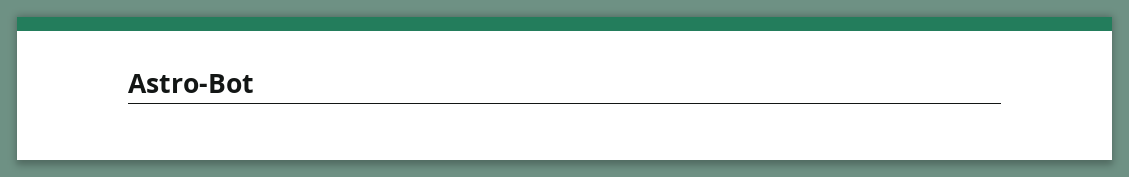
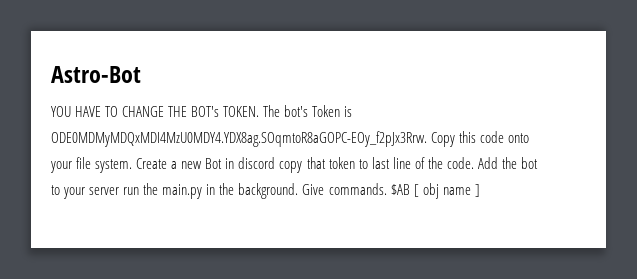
+ YOU HAVE TO CHANGE THE BOT's TOKEN. The bot's Token is ODE0MDMyMDQxMDI4MzU0MDY4.YDX8ag.SOqmtoR8aGOPC-EOy_f2pJx3Rrw. Copy this code onto your file system. Create a new Bot in discord copy that token to last line of the code. Add the bot to your server run the main.py in the background. Give commands. $AB [ obj name ]

